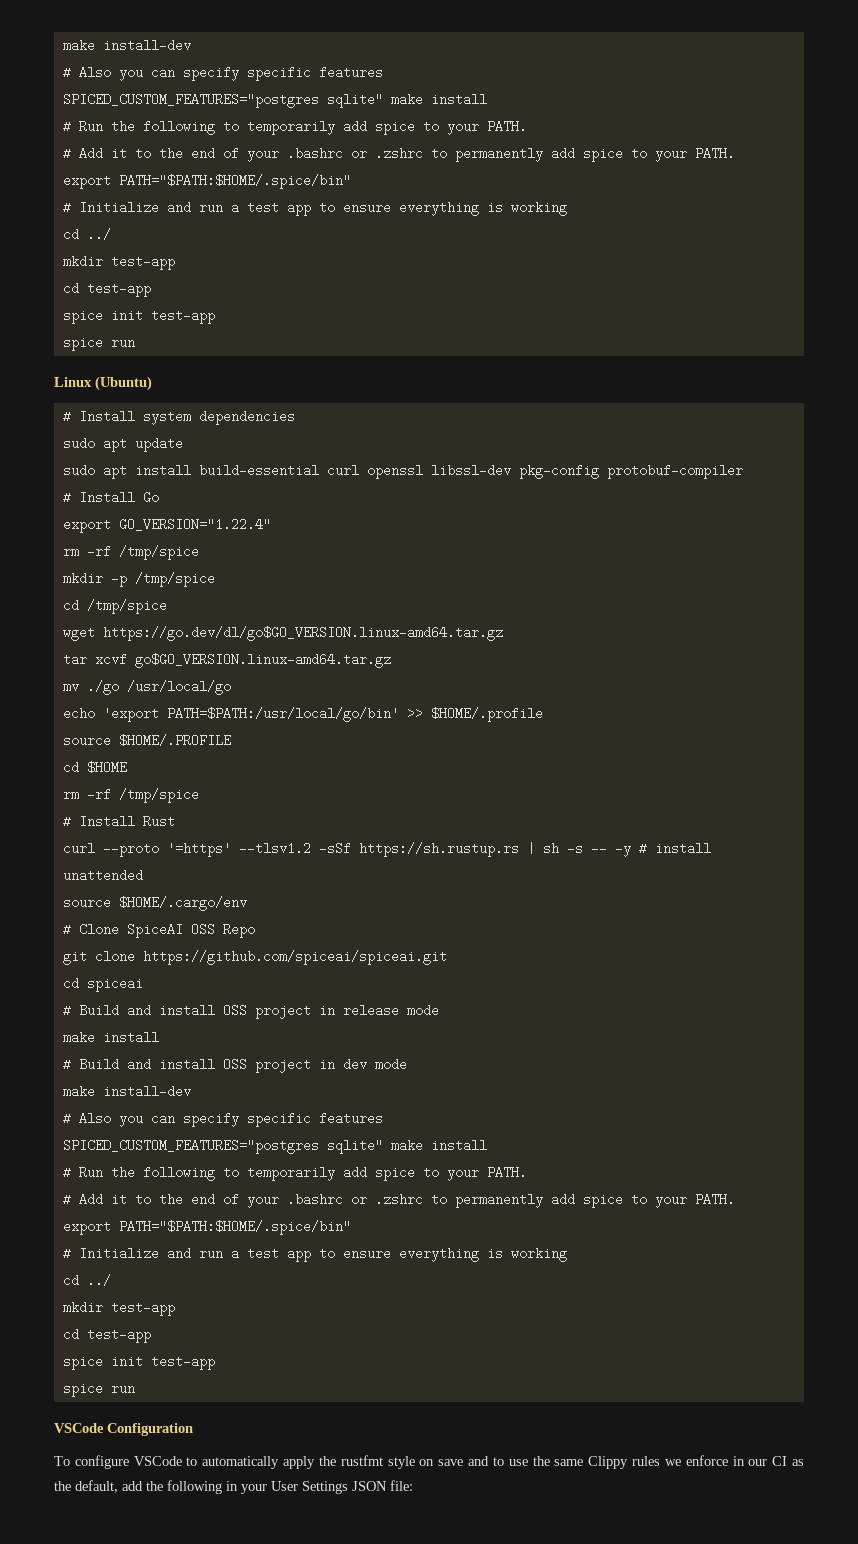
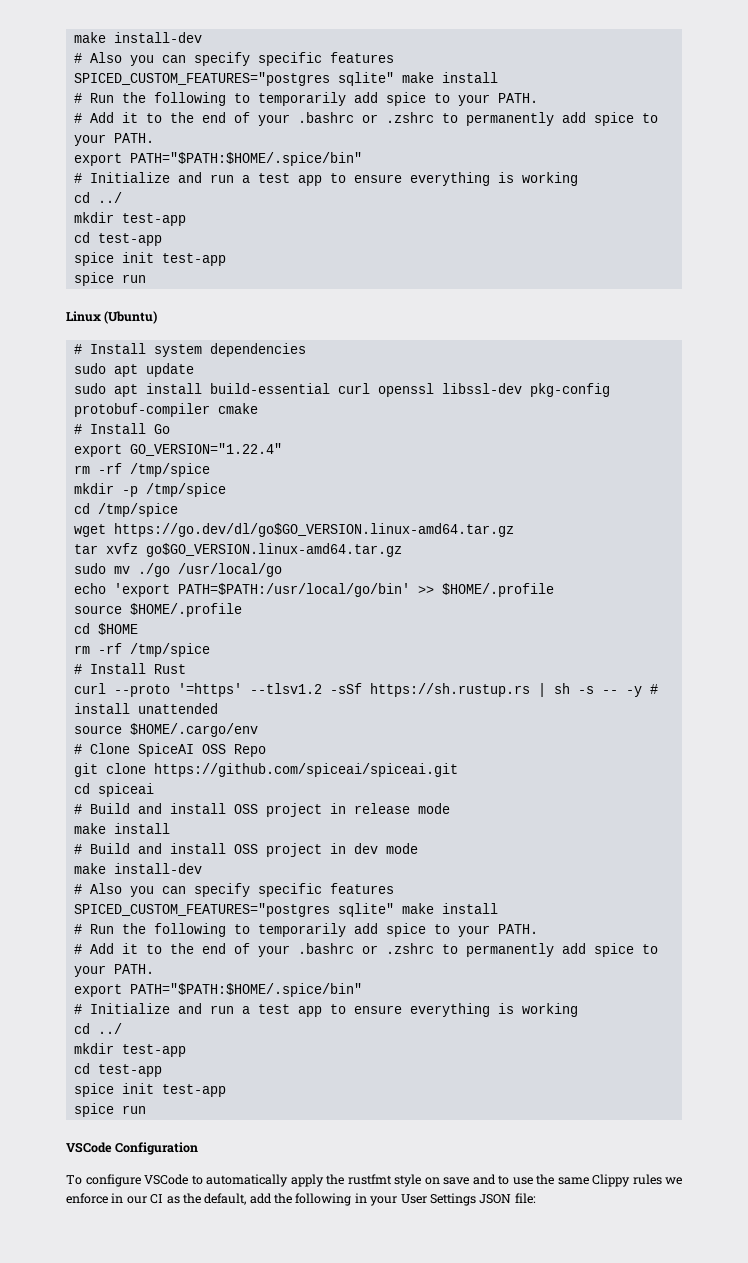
- sudo apt install build-essential curl openssl libssl-dev pkg-config protobuf-compiler
+ sudo apt install build-essential curl openssl libssl-dev pkg-config protobuf-compiler cmake
- tar xcvf go$GO_VERSION.linux-amd64.tar.gz
+ tar xvfz go$GO_VERSION.linux-amd64.tar.gz
- mv ./go /usr/local/go
+ sudo mv ./go /usr/local/go
- source $HOME/.PROFILE
+ source $HOME/.profile

